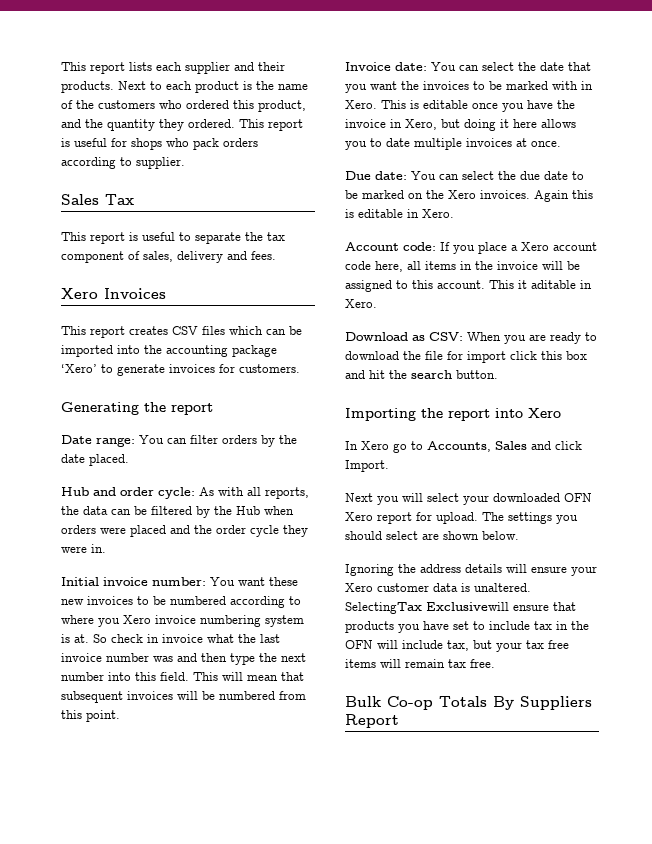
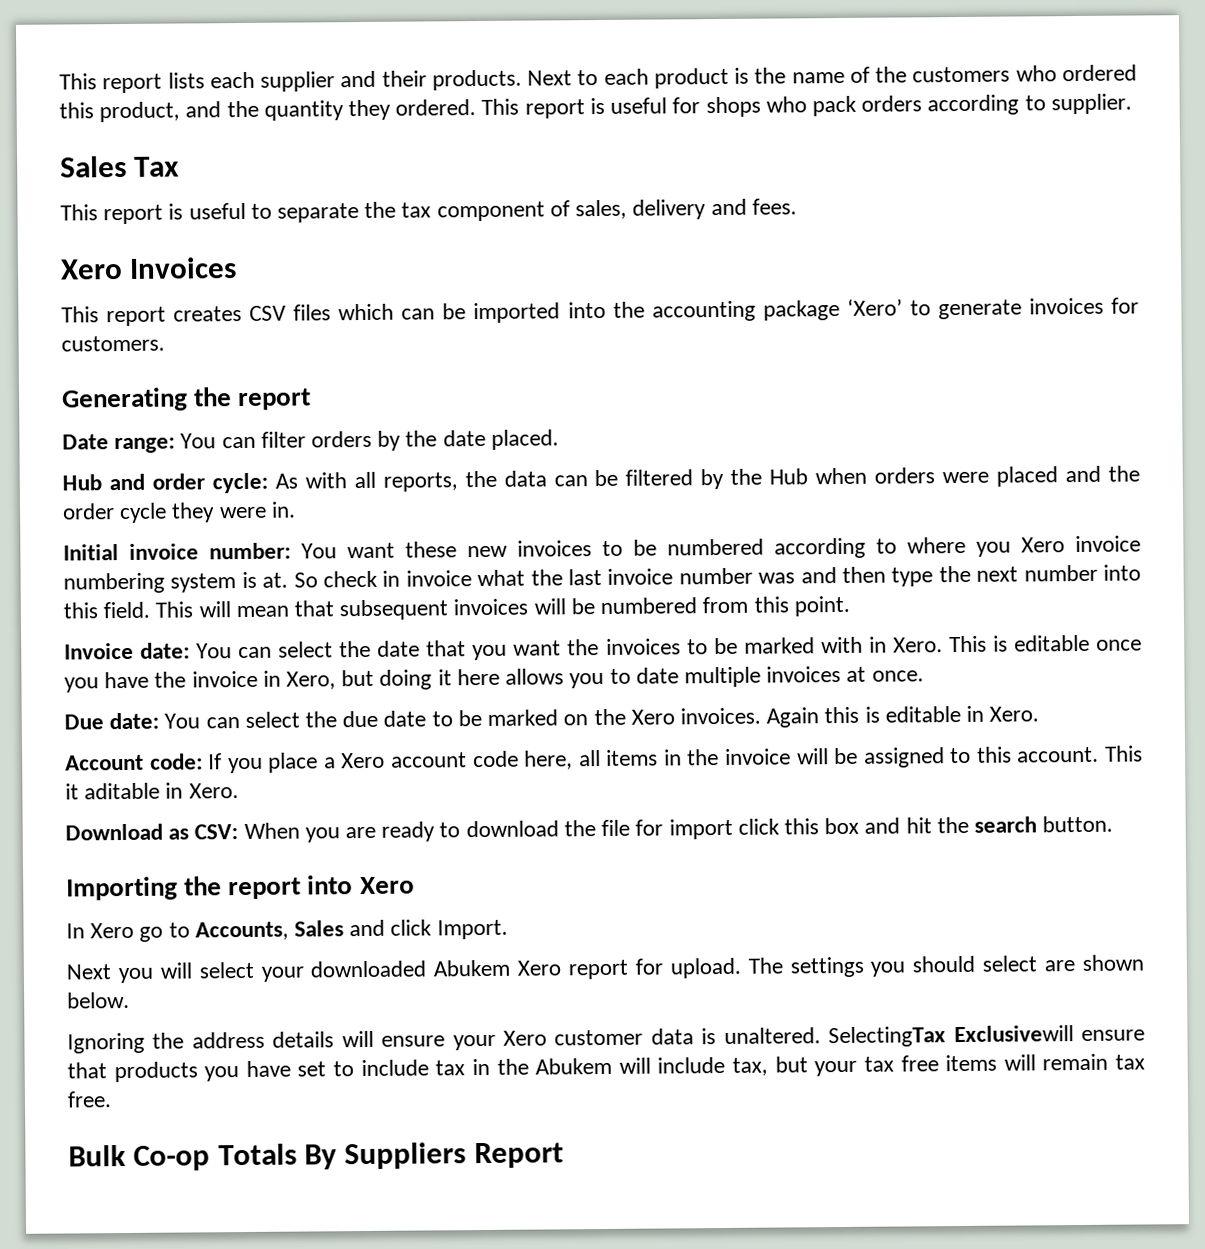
- Next you will select your downloaded OFN Xero report for upload.
+ Next you will select your downloaded Abukem Xero report for upload.
- SelectingTax Exclusivewill ensure that products you have set to include tax in the OFN will include tax, but your tax free items will remain tax free.
+ SelectingTax Exclusivewill ensure that products you have set to include tax in the Abukem will include tax, but your tax free items will remain tax free.

